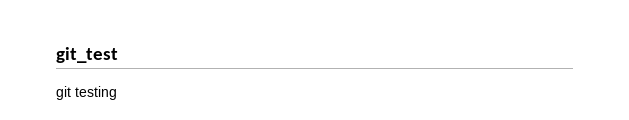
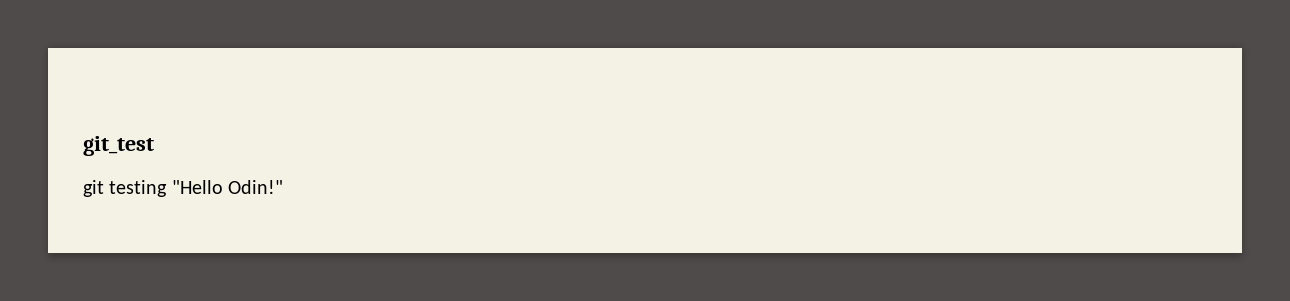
- git testing
+ git testing "Hello Odin!"

